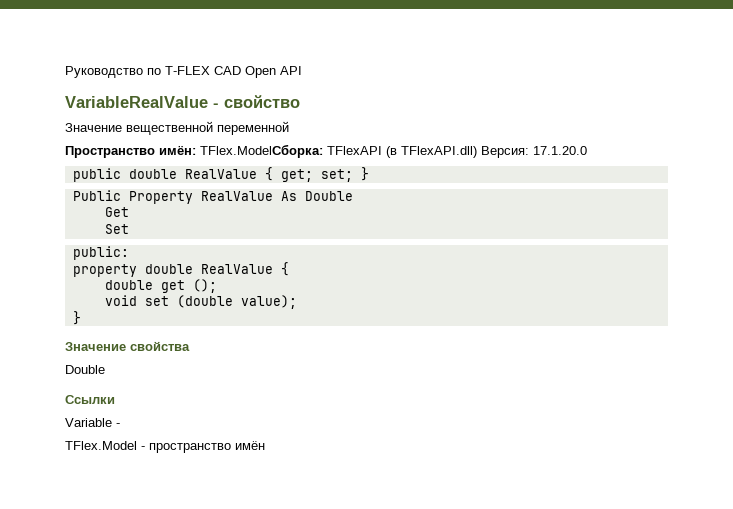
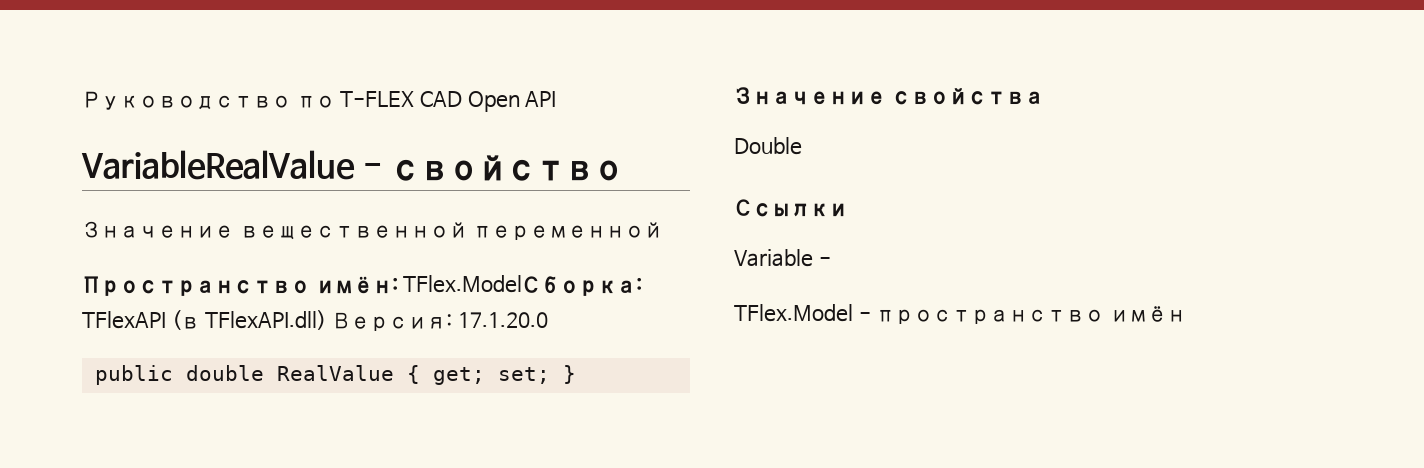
- Public Property RealValue As Double
- Get
- Set
- public:
- property double RealValue {
- double get ();
- void set (double value);
- }

